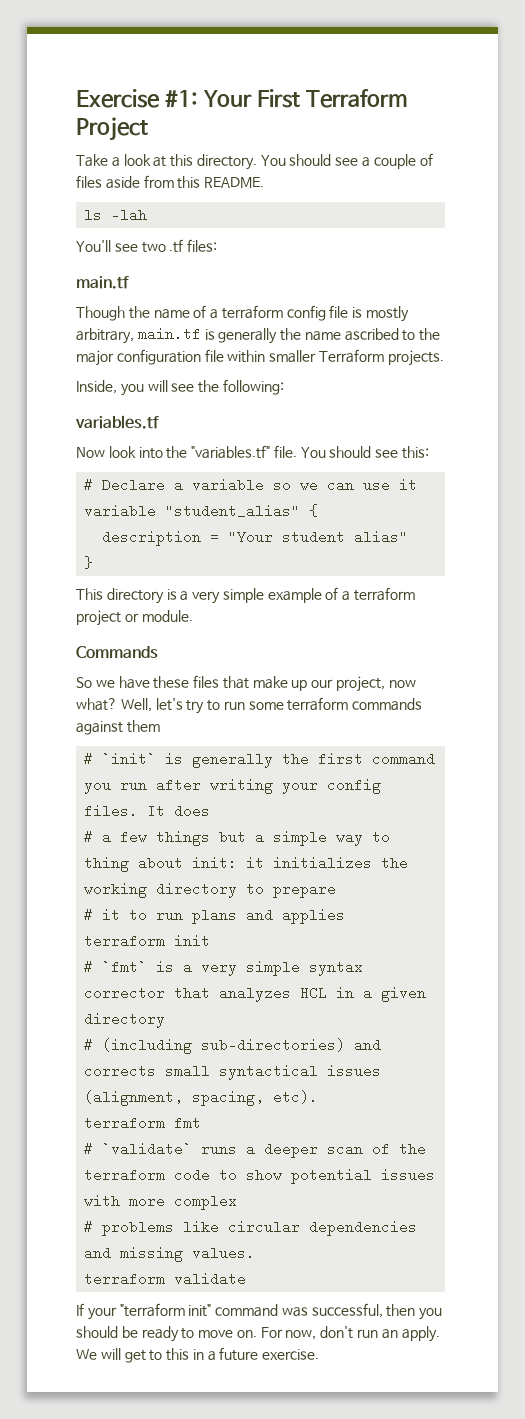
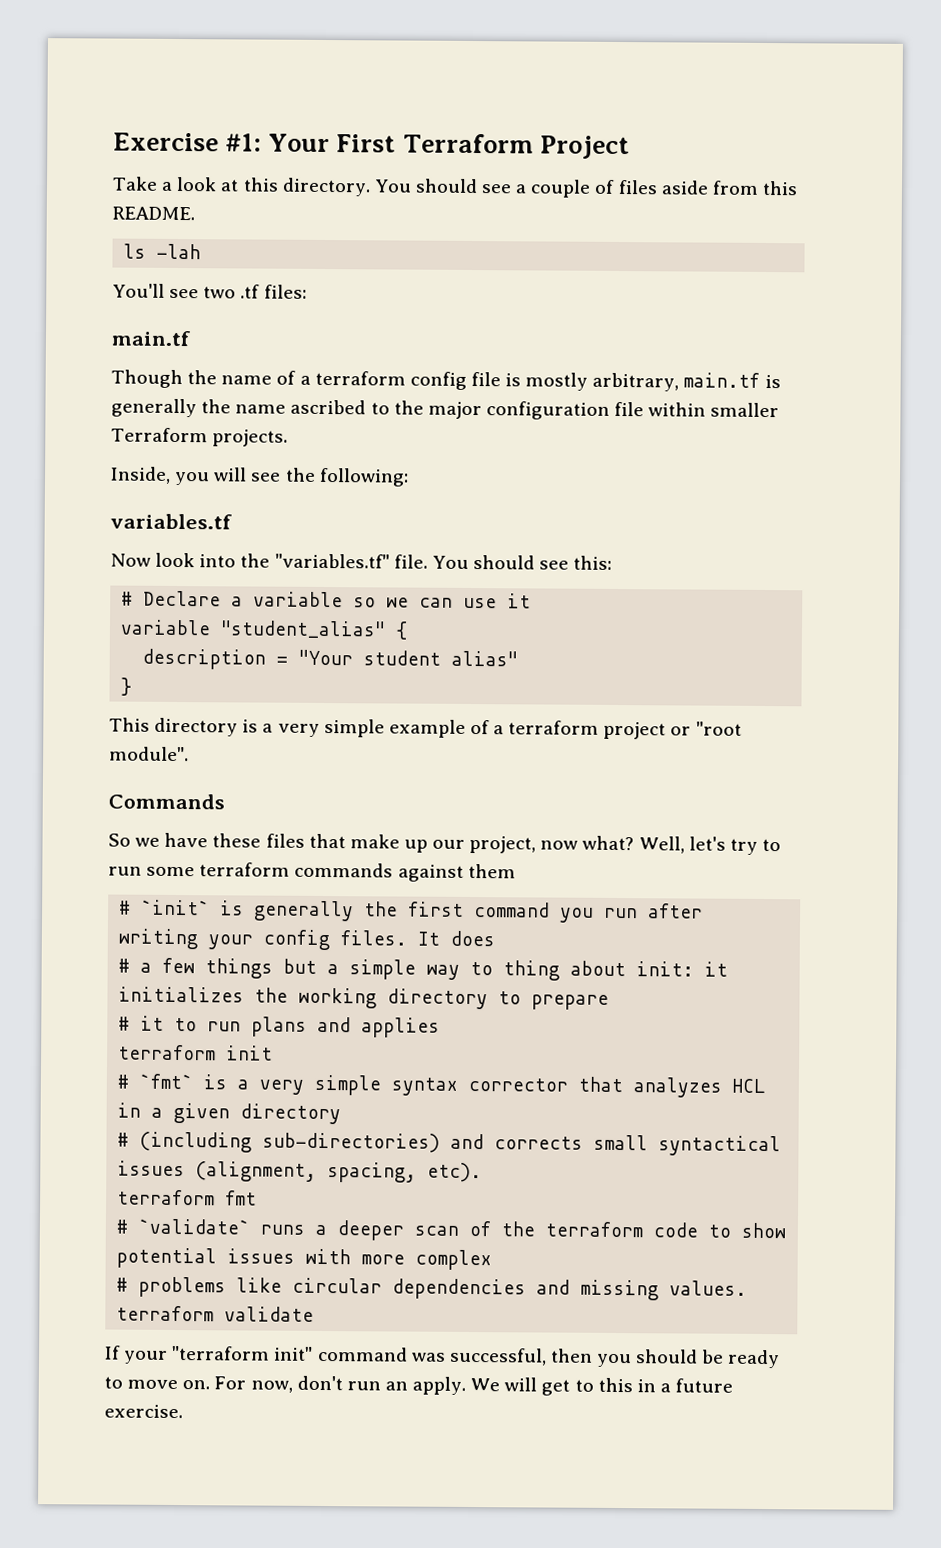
- This directory is a very simple example of a terraform project or module.
+ This directory is a very simple example of a terraform project or "root module".

